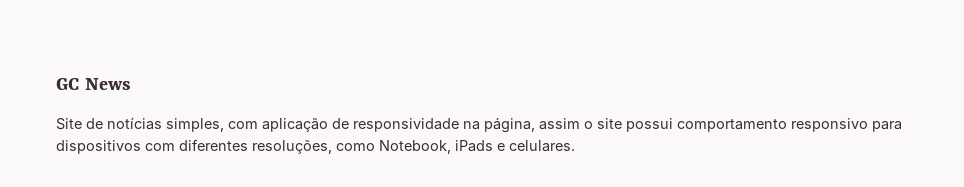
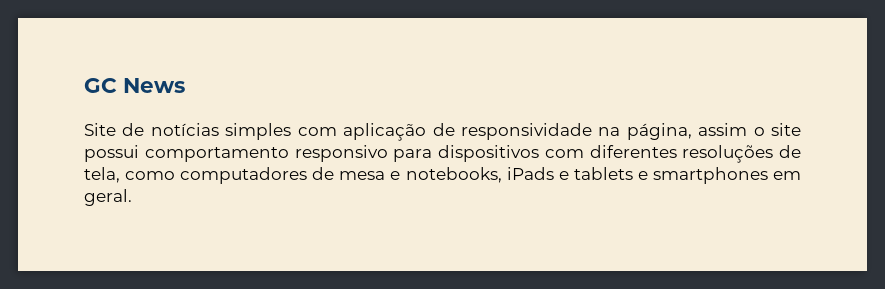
- Site de notícias simples, com aplicação de responsividade na página, assim o site possui comportamento responsivo para dispositivos com diferentes resoluções, como Notebook, iPads e celulares.
+ Site de notícias simples com aplicação de responsividade na página, assim o site possui comportamento responsivo para dispositivos com diferentes resoluções de tela, como computadores de mesa e notebooks, iPads e tablets e smartphones em geral.

